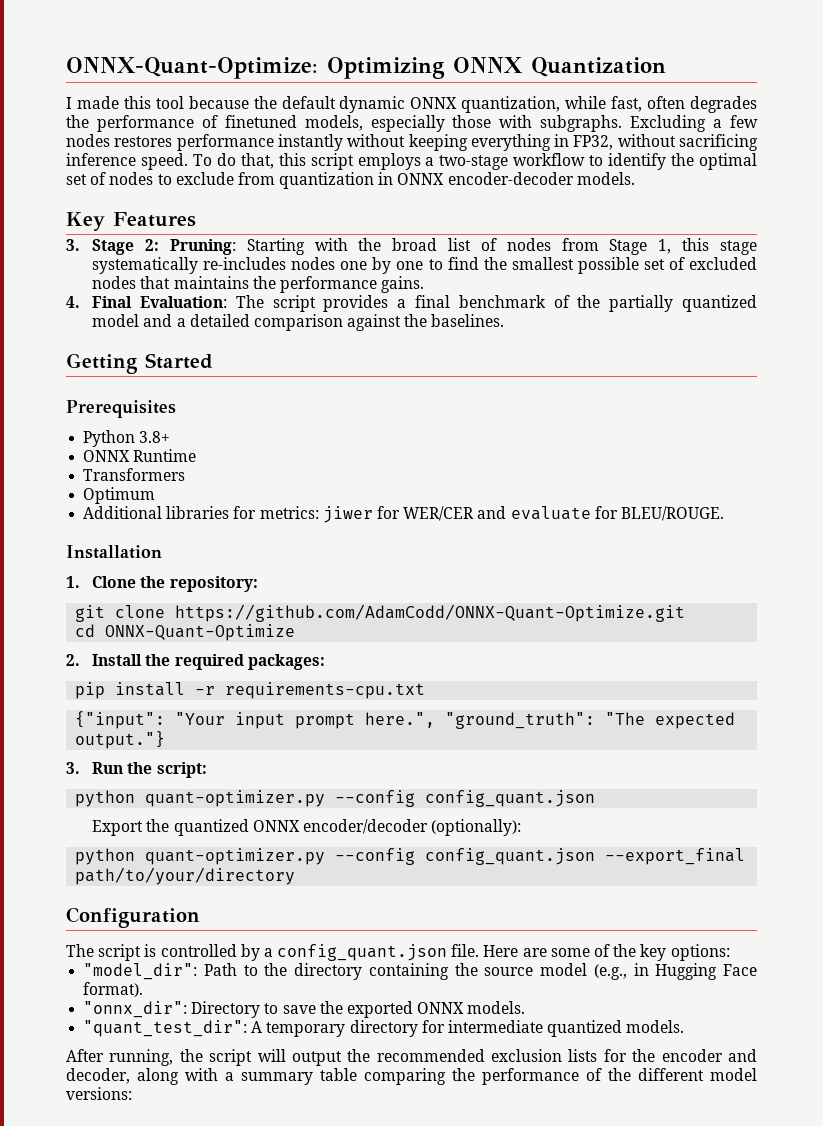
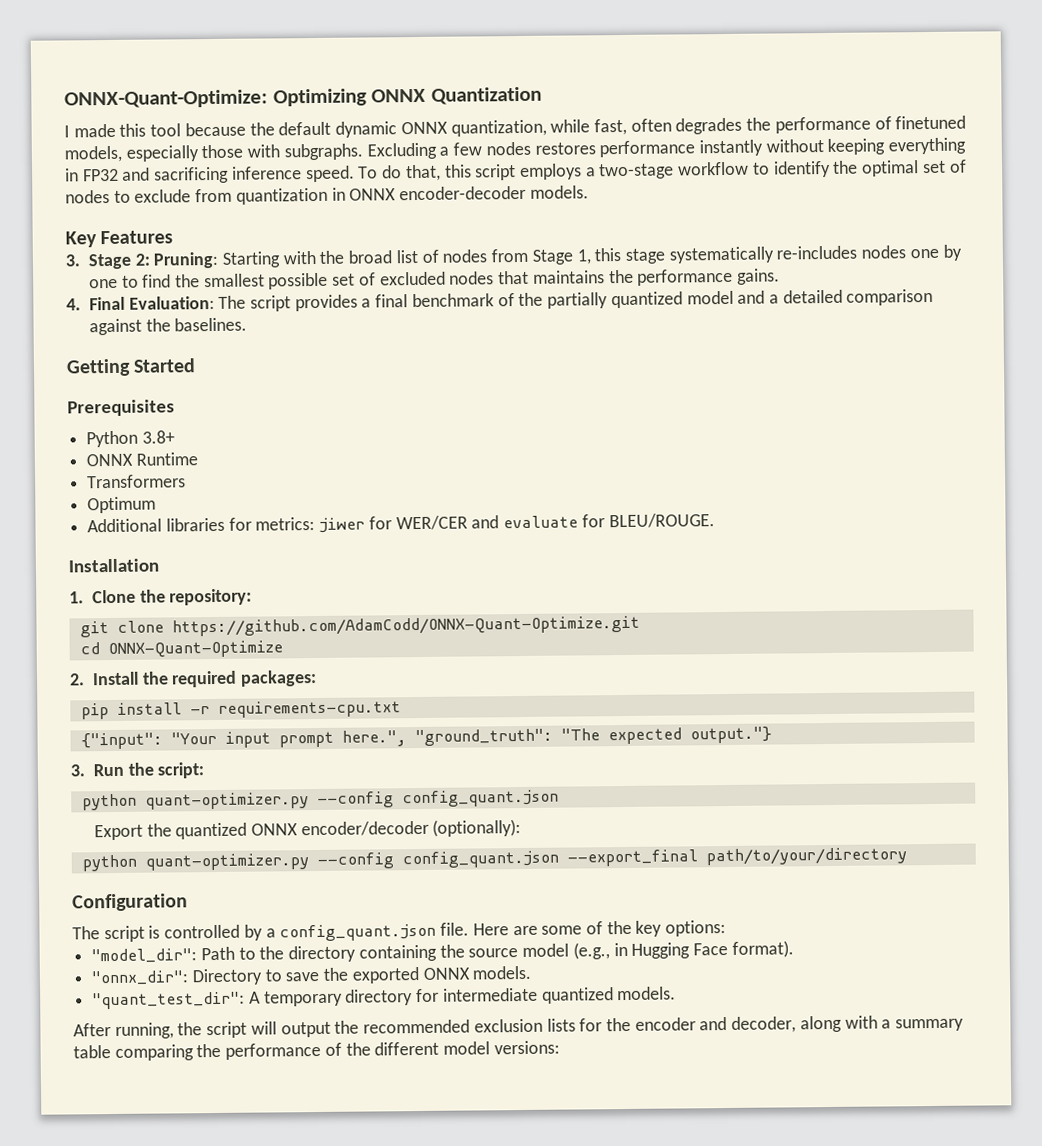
- Excluding a few nodes restores performance instantly without keeping everything in FP32, without sacrificing inference speed.
+ Excluding a few nodes restores performance instantly without keeping everything in FP32 and sacrificing inference speed.

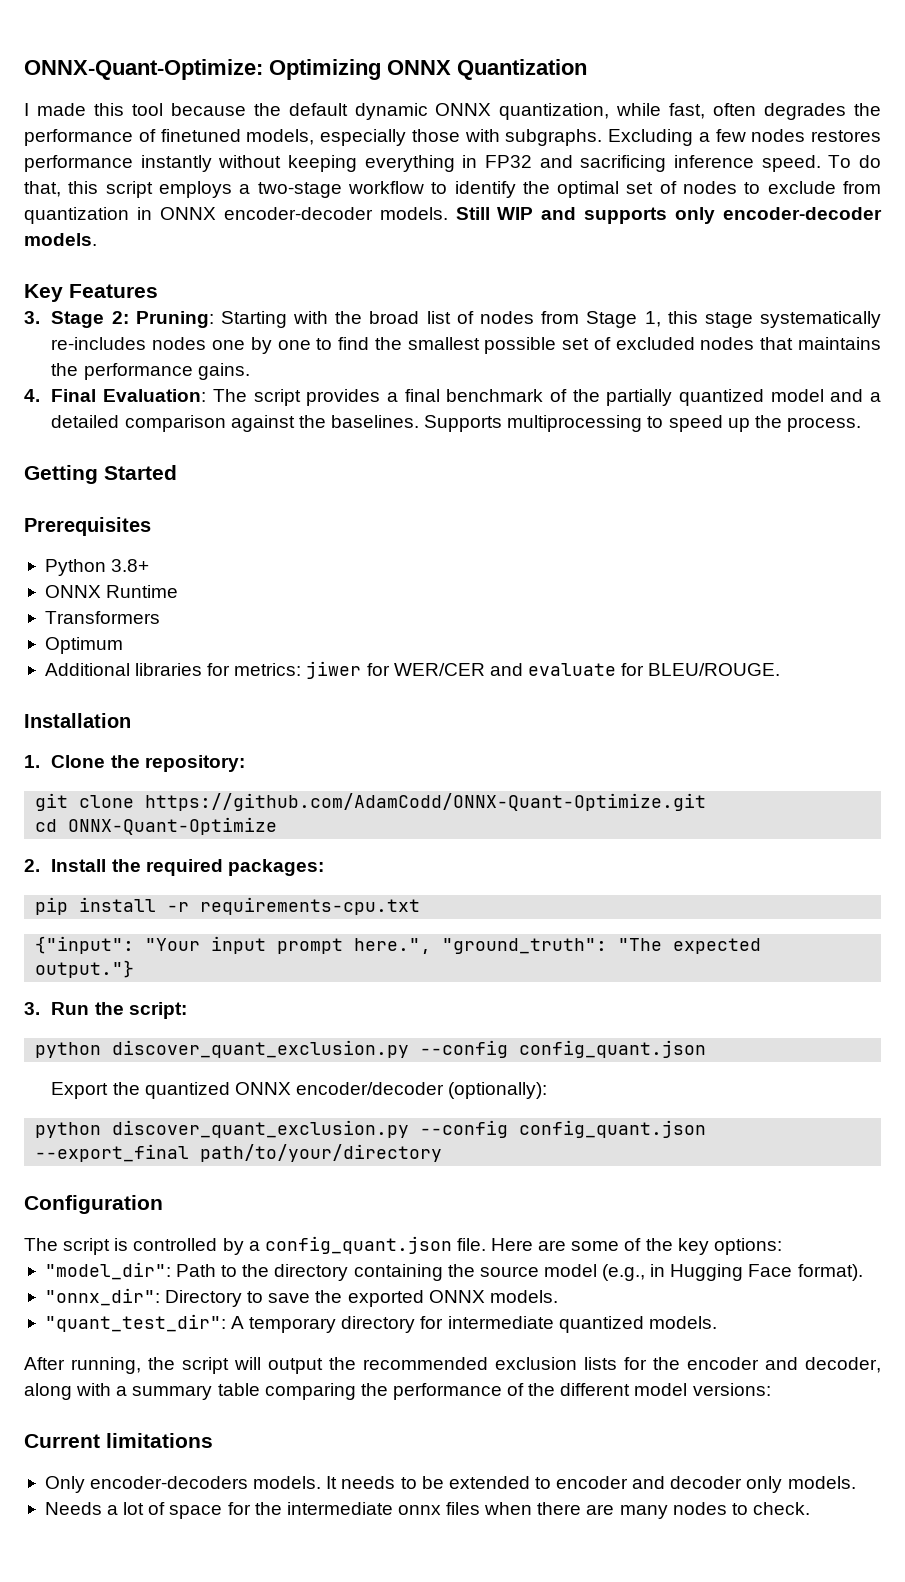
+ Still WIP and supports only encoder-decoder models.
+ Supports multiprocessing to speed up the process.
  3. Run the script:
- python quant-optimizer.py --config config_quant.json
+ python discover_quant_exclusion.py --config config_quant.json
- python quant-optimizer.py --config config_quant.json --export_final path/to/your/directory
+ python discover_quant_exclusion.py --config config_quant.json --export_final path/to/your/directory
+ Current limitations
+ Only encoder-decoders models. It needs to be extended to encoder and decoder only models.
+ Needs a lot of space for the intermediate onnx files when there are many nodes to check.

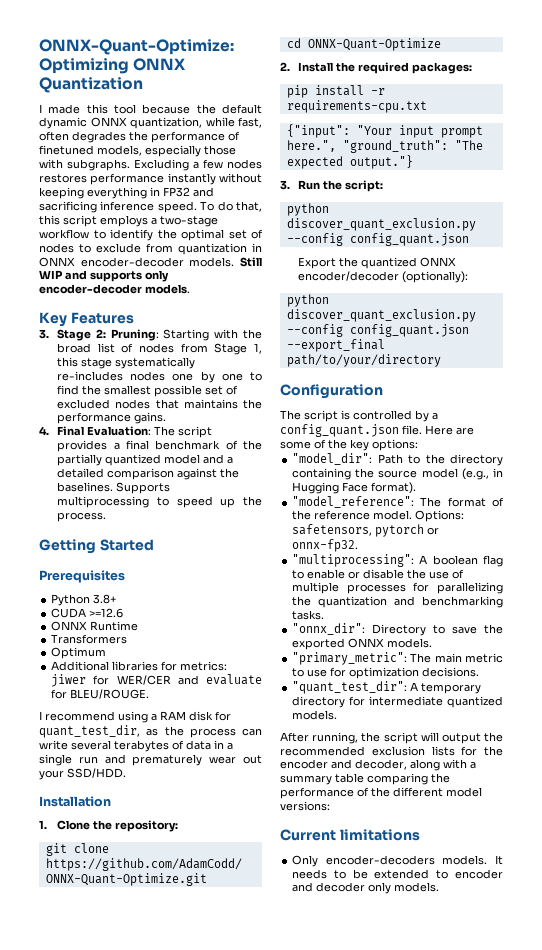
+ CUDA >=12.6
+ I recommend using a RAM disk for quant_test_dir, as the process can write several terabytes of data in a single run and prematurely wear out your SSD/HDD.
+ "model_reference": The format of the reference model. Options: safetensors, pytorch or onnx-fp32.
+ "multiprocessing": A boolean flag to enable or disable the use of multiple processes for parallelizing the quantization and benchmarking tasks.
+ "primary_metric": The main metric to use for optimization decisions.
- Needs a lot of space for the intermediate onnx files when there are many nodes to check.

